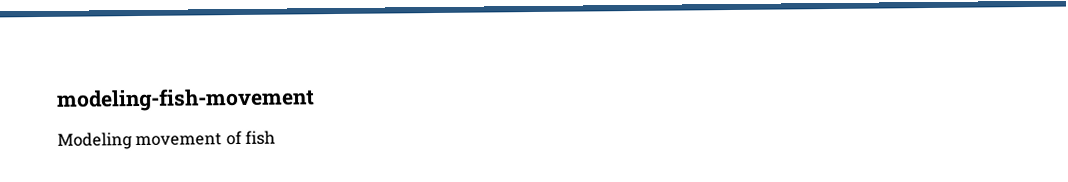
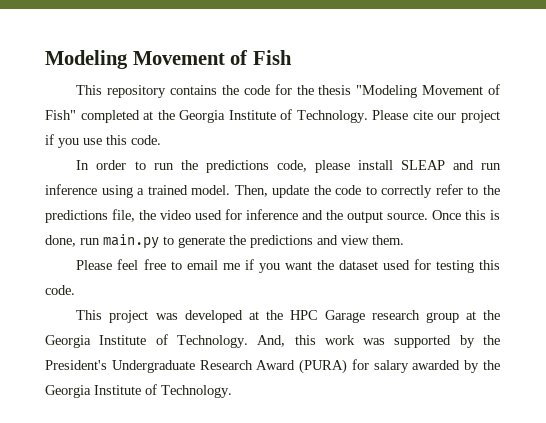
- modeling-fish-movement
- Modeling movement of fish
+ Modeling Movement of Fish
+ This repository contains the code for the thesis "Modeling Movement of Fish" completed at the Georgia Institute of Technology. Please cite our project if you use this code.
+ In order to run the predictions code, please install SLEAP and run inference using a trained model. Then, update the code to correctly refer to the predictions file, the video used for inference and the output source. Once this is done, run main.py to generate the predictions and view them.
+ Please feel free to email me if you want the dataset used for testing this code.
+ This project was developed at the HPC Garage research group at the Georgia Institute of Technology. And, this work was supported by the President's Undergraduate Research Award (PURA) for salary awarded by the Georgia Institute of Technology.

